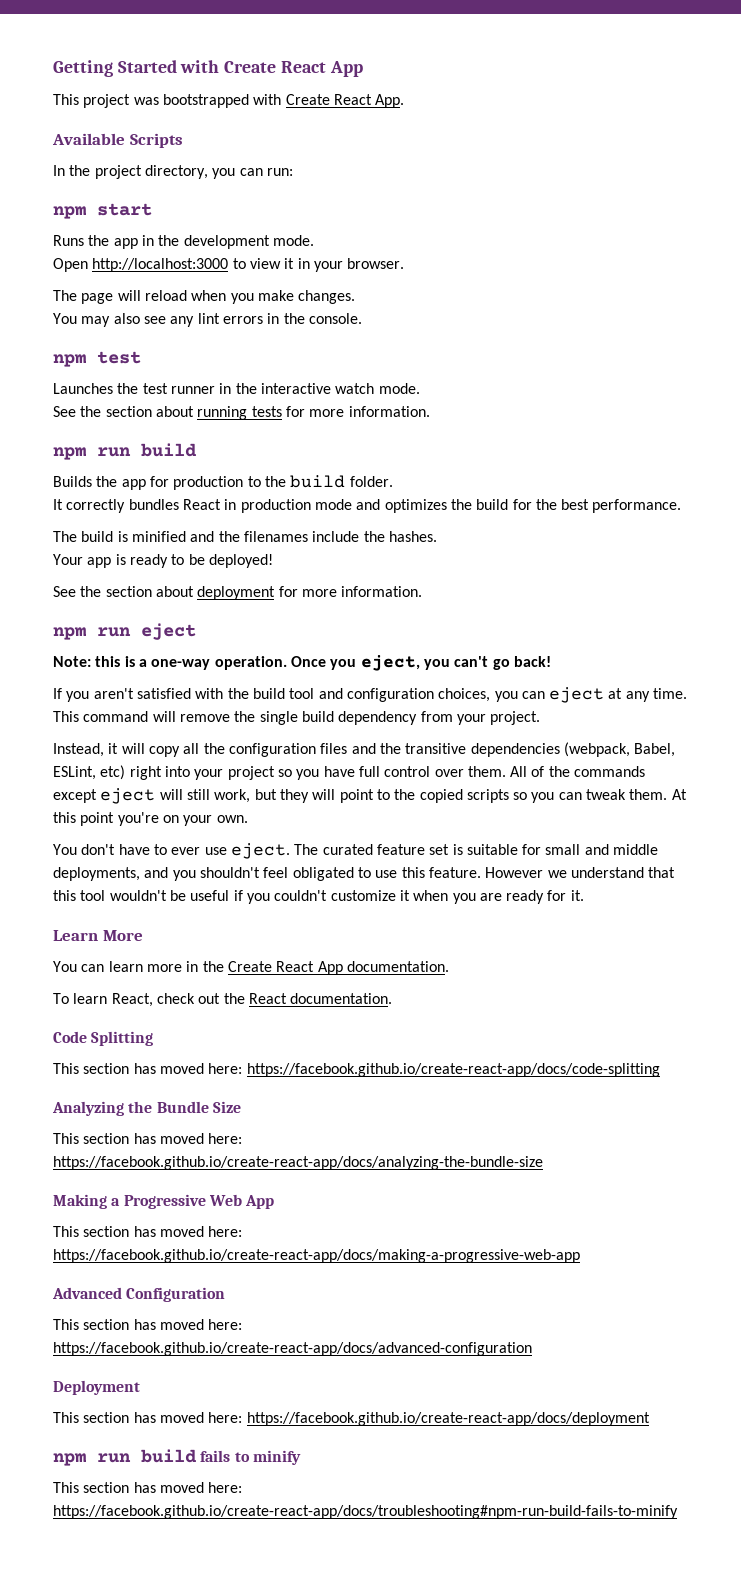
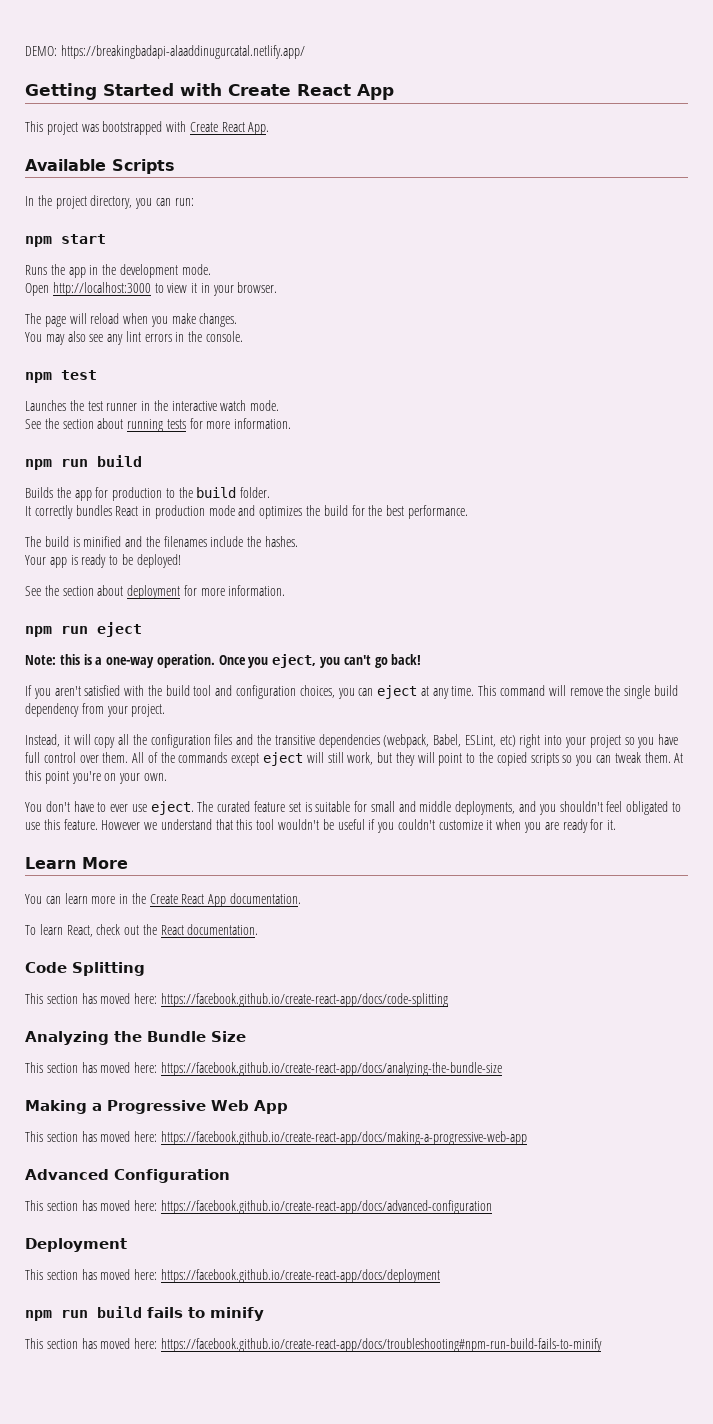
+ DEMO: https://breakingbadapi-alaaddinugurcatal.netlify.app/

